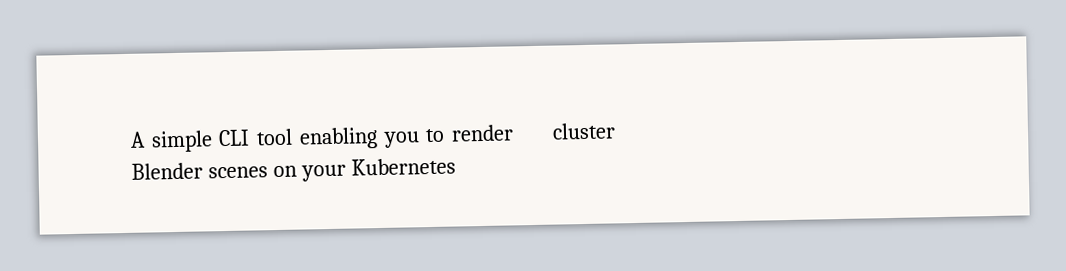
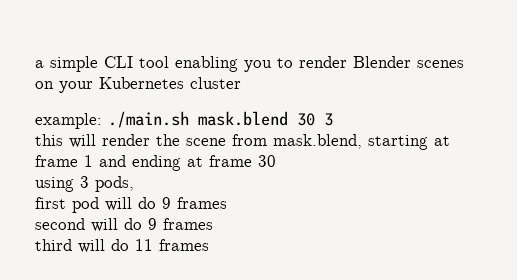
- A simple CLI tool enabling you to render Blender scenes on your Kubernetes cluster
+ a simple CLI tool enabling you to render Blender scenes on your Kubernetes cluster
+ example: ./main.sh mask.blend 30 3
+ this will render the scene from mask.blend, starting at frame 1 and ending at frame 30
+ using 3 pods,
+ first pod will do 9 frames
+ second will do 9 frames
+ third will do 11 frames

